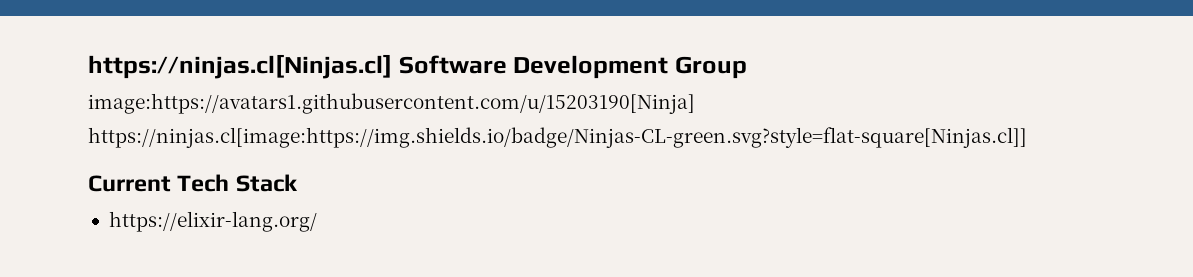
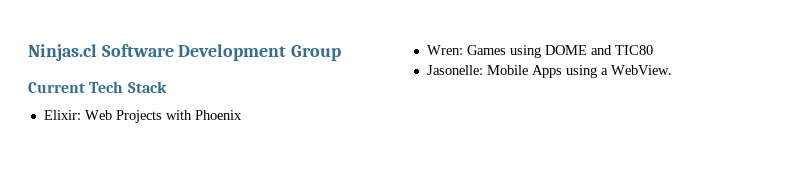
- https://ninjas.cl[Ninjas.cl] Software Development Group
+ Ninjas.cl Software Development Group
- image:https://avatars1.githubusercontent.com/u/15203190[Ninja]
- https://ninjas.cl[image:https://img.shields.io/badge/Ninjas-CL-green.svg?style=flat-square[Ninjas.cl]]
- https://elixir-lang.org/
+ Elixir: Web Projects with Phoenix
+ Wren: Games using DOME and TIC80
+ Jasonelle: Mobile Apps using a WebView.

